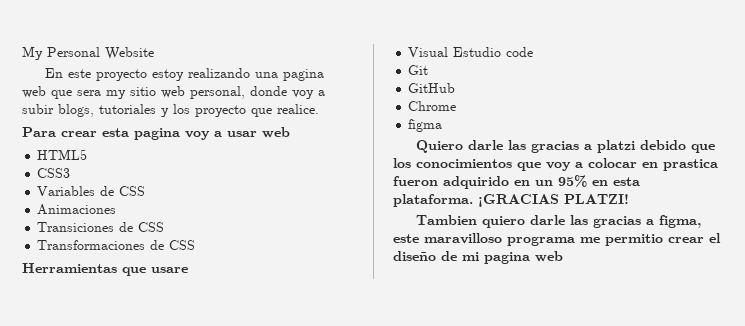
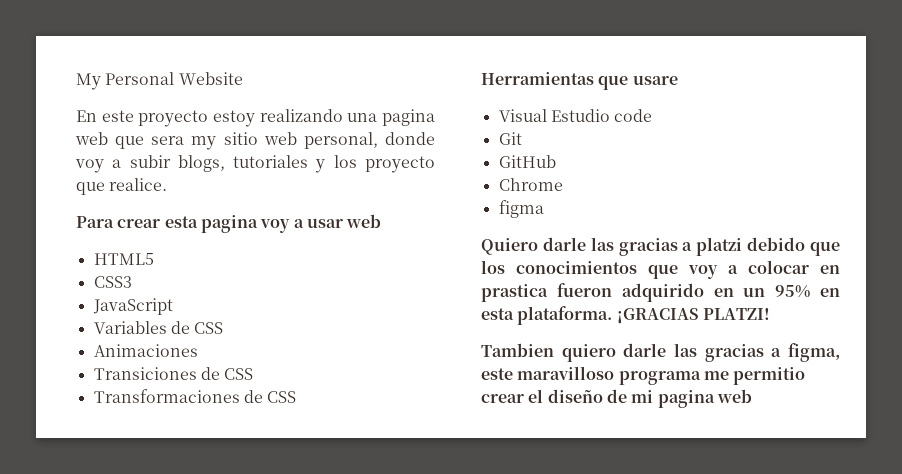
+ JavaScript

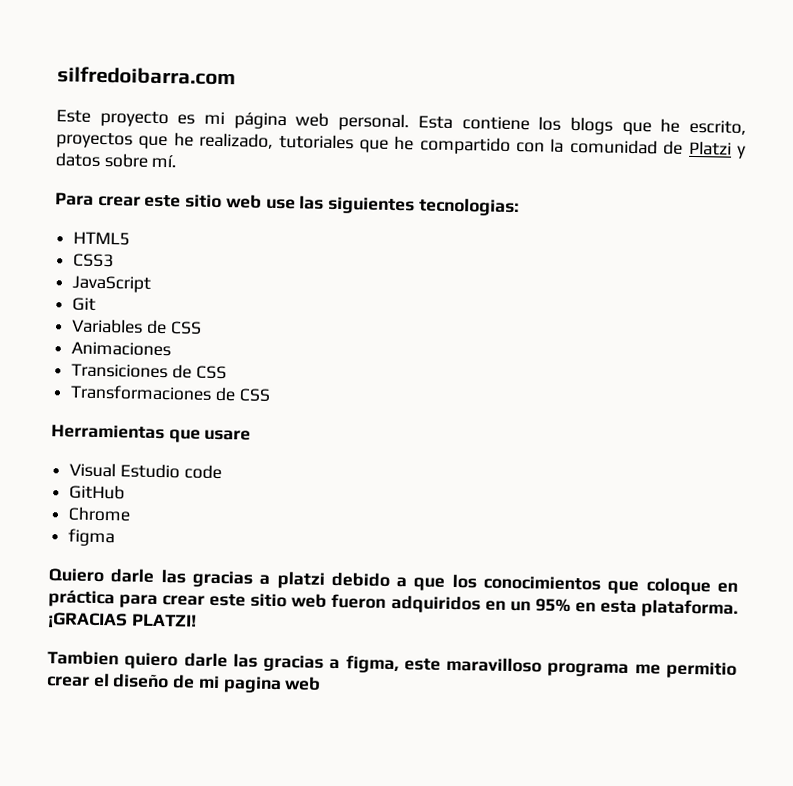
- My Personal Website
- En este proyecto estoy realizando una pagina web que sera my sitio web personal, donde voy a subir blogs, tutoriales y los proyecto que realice.
- Para crear esta pagina voy a usar web
+ silfredoibarra.com
+ Este proyecto es mi página web personal. Esta contiene los blogs que he escrito, proyectos que he realizado, tutoriales que he compartido con la comunidad de Platzi y datos sobre mí.
+ Para crear este sitio web use las siguientes tecnologias:
+ Git
- Git
- Quiero darle las gracias a platzi debido que los conocimientos que voy a colocar en prastica fueron adquirido en un 95% en esta plataforma.
+ Quiero darle las gracias a platzi debido a que los conocimientos que coloque en práctica para crear este sitio web fueron adquiridos en un 95% en esta plataforma.

